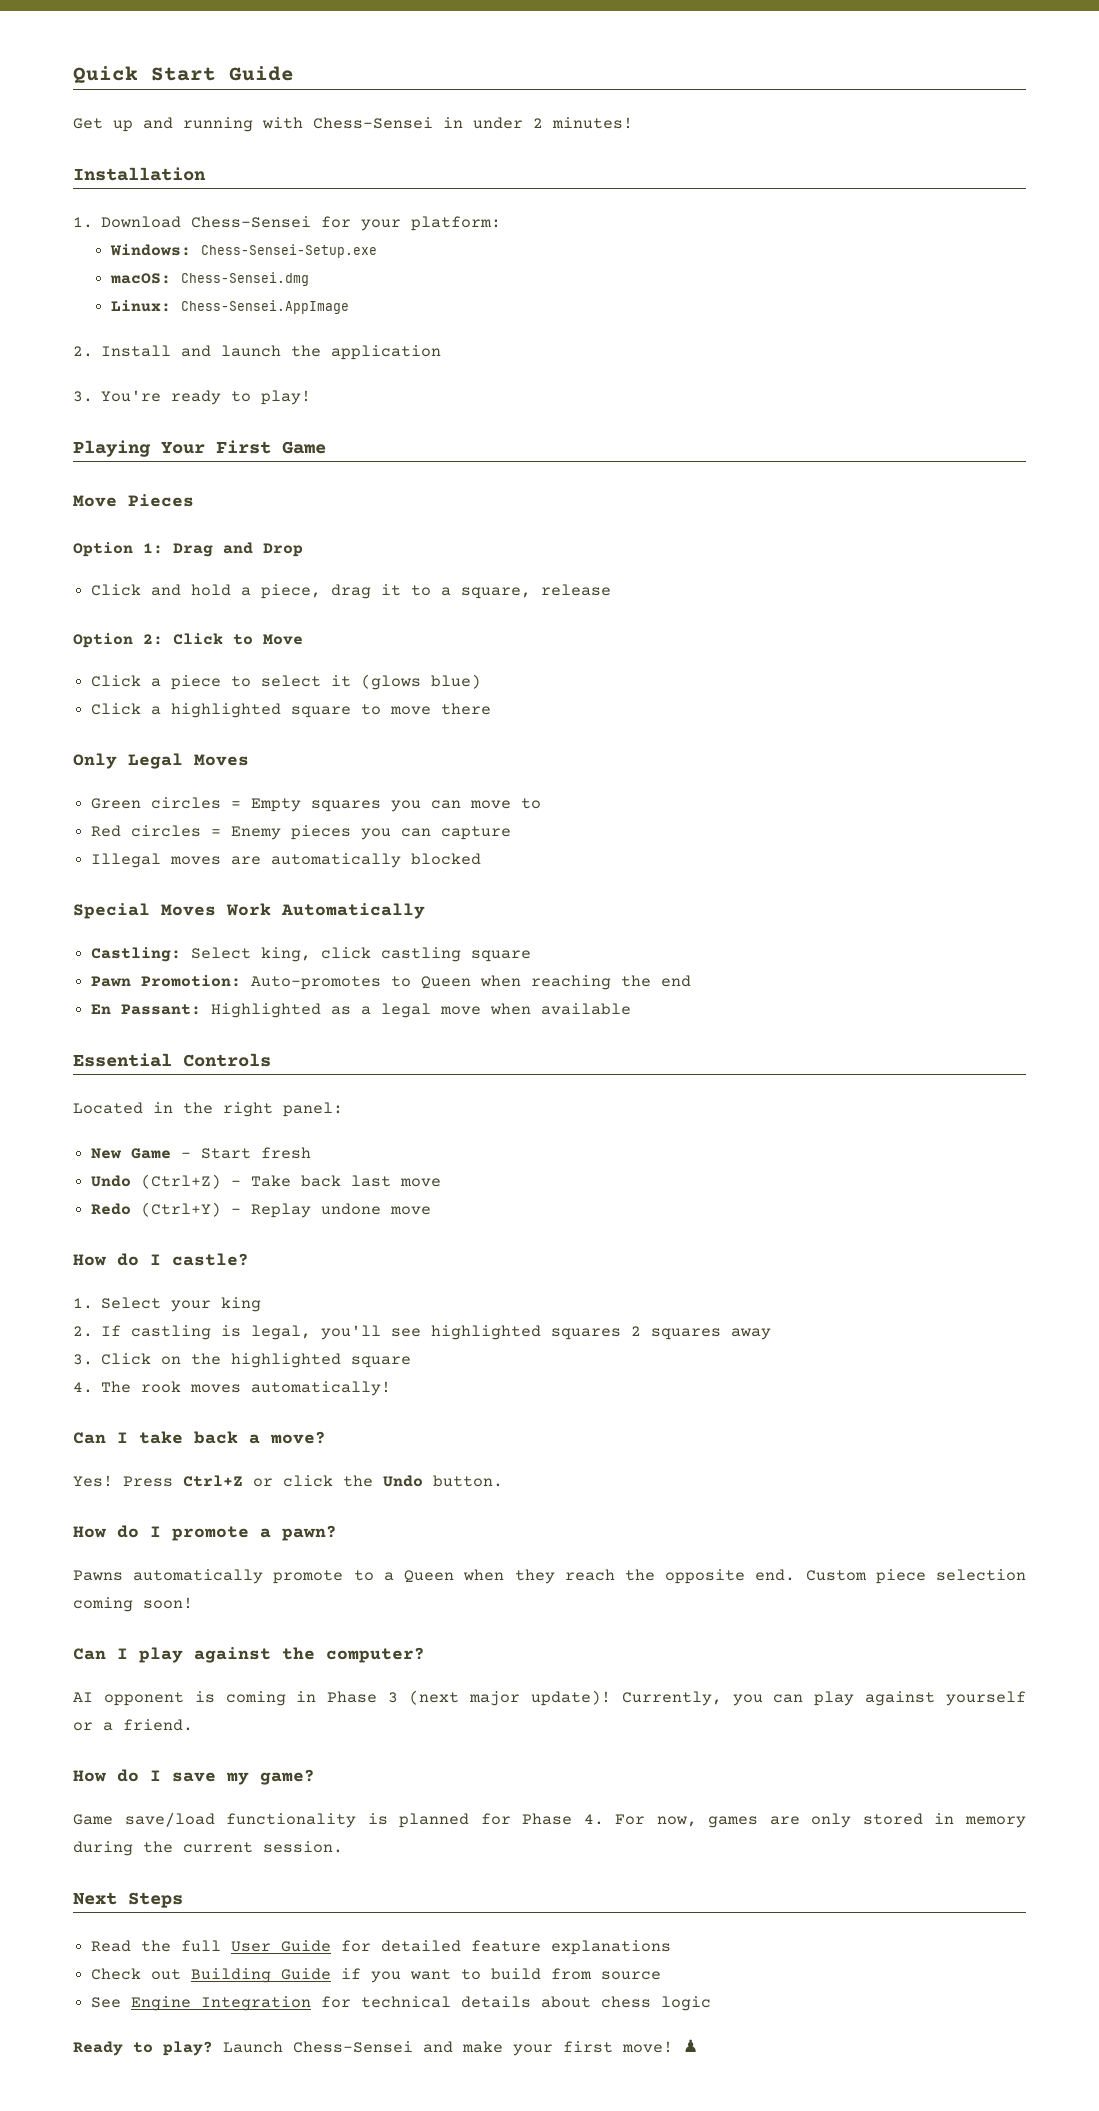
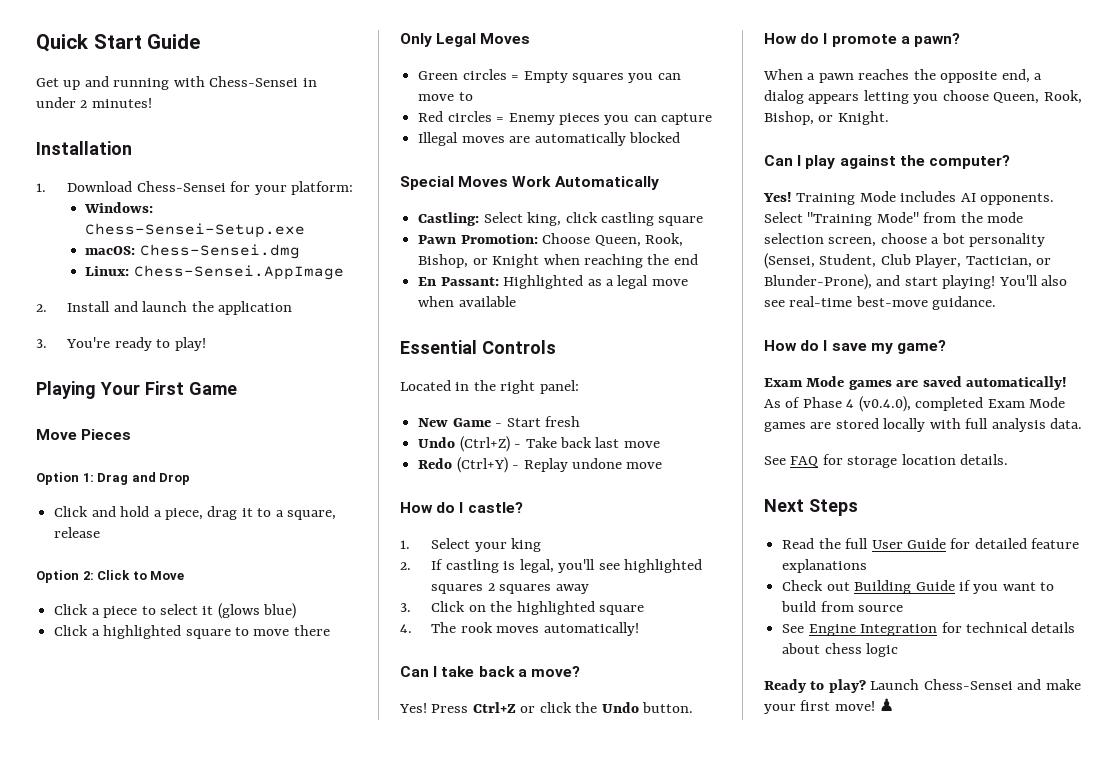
- Pawn Promotion: Auto-promotes to Queen when reaching the end
+ Pawn Promotion: Choose Queen, Rook, Bishop, or Knight when reaching the end
- Pawns automatically promote to a Queen when they reach the opposite end. Custom piece selection coming soon!
+ When a pawn reaches the opposite end, a dialog appears letting you choose Queen, Rook, Bishop, or Knight.
- AI opponent is coming in Phase 3 (next major update)! Currently, you can play against yourself or a friend.
+ Yes! Training Mode includes AI opponents. Select "Training Mode" from the mode selection screen, choose a bot personality (Sensei, Student, Club Player, Tactician, or Blunder-Prone), and start playing! You'll also see real-time best-move guidance.
- Game save/load functionality is planned for Phase 4. For now, games are only stored in memory during the current session.
+ Exam Mode games are saved automatically! As of Phase 4 (v0.4.0), completed Exam Mode games are stored locally with full analysis data.
+ See FAQ for storage location details.

